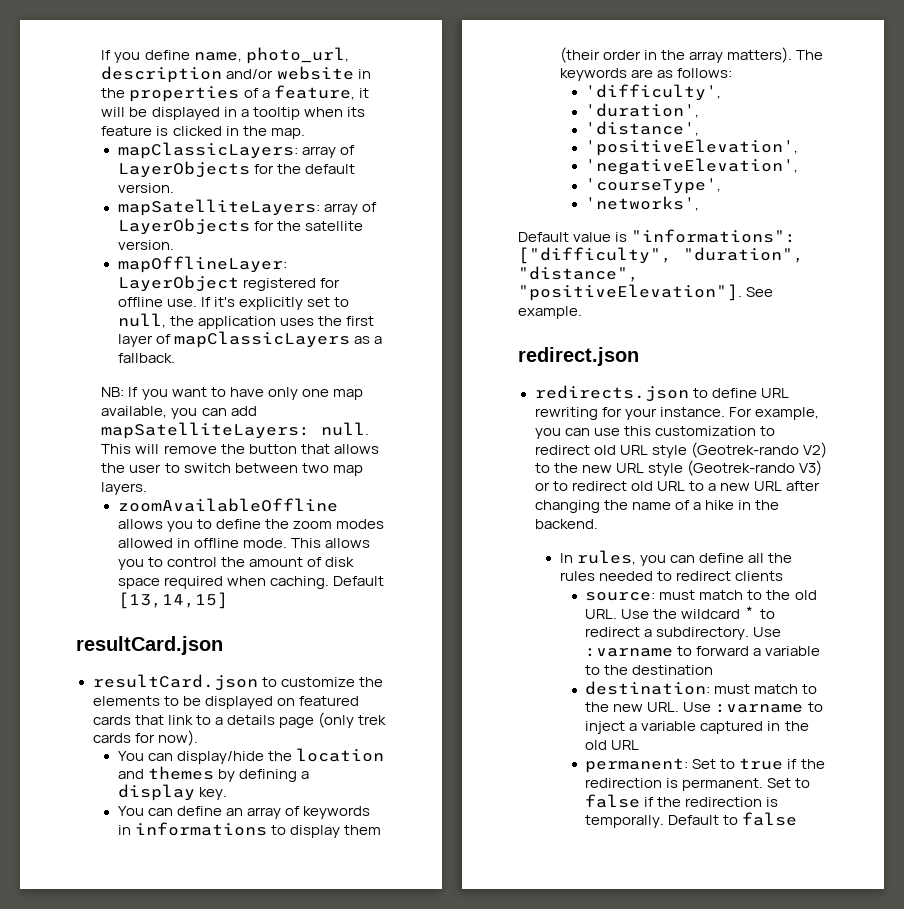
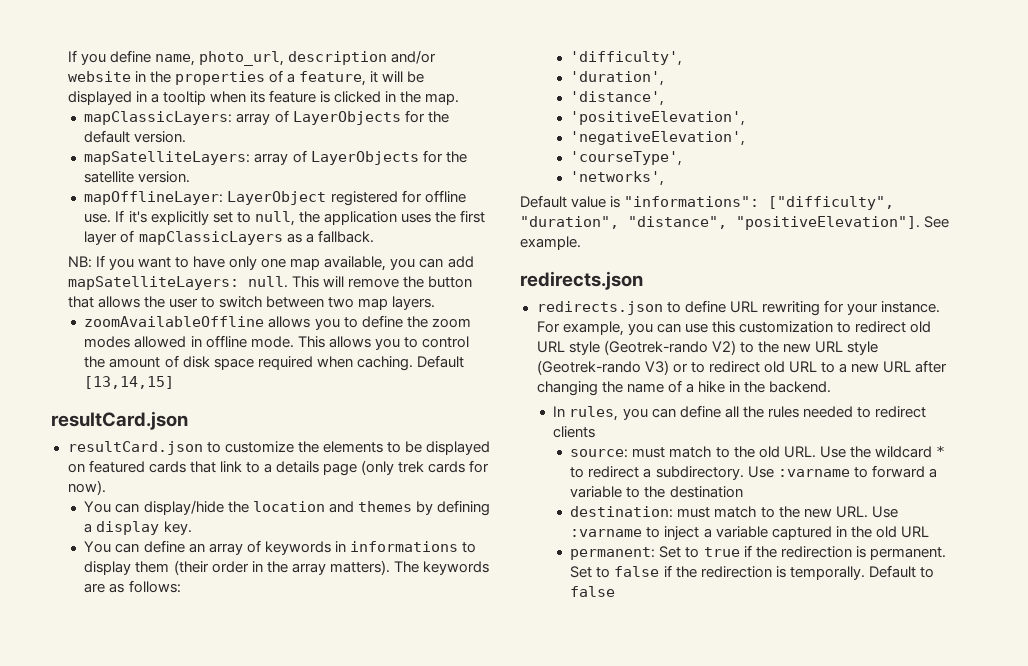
  See example.
- redirect.json
+ redirects.json

